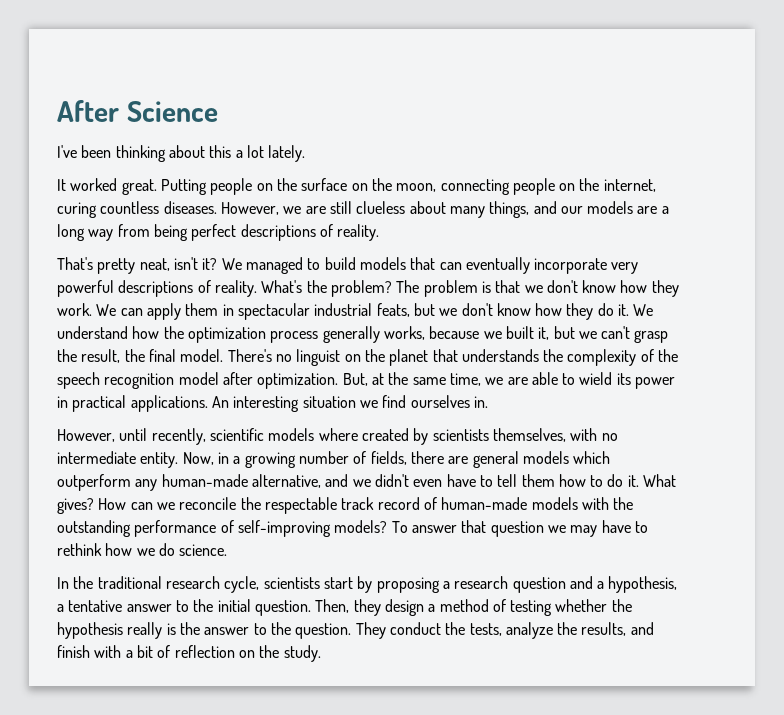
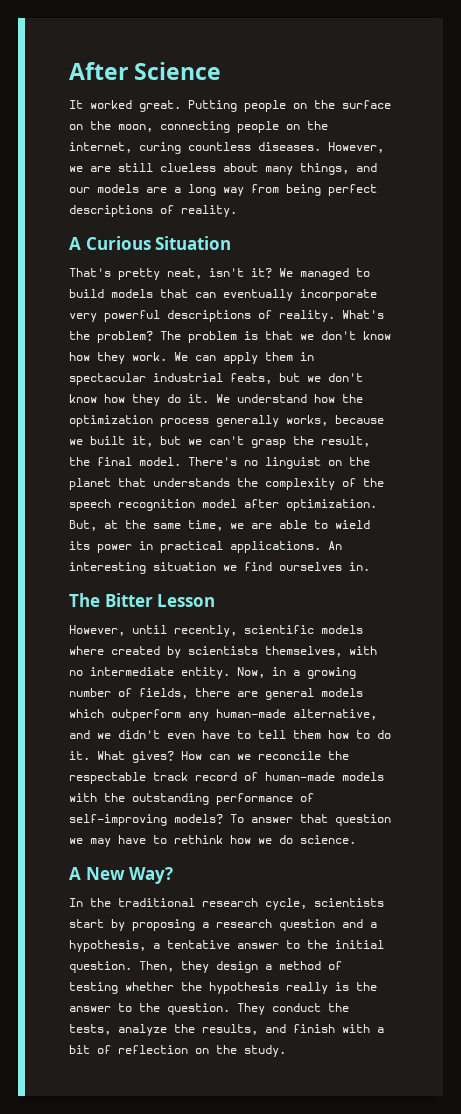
- I've been thinking about this a lot lately.
+ A Curious Situation
+ The Bitter Lesson
+ A New Way?

